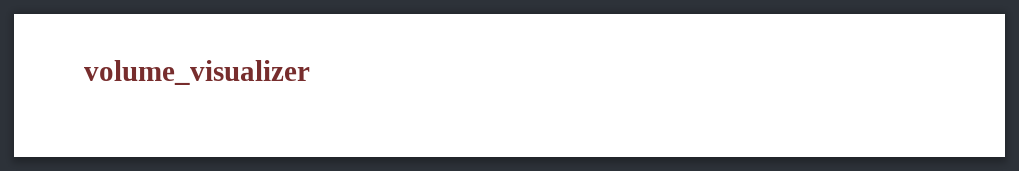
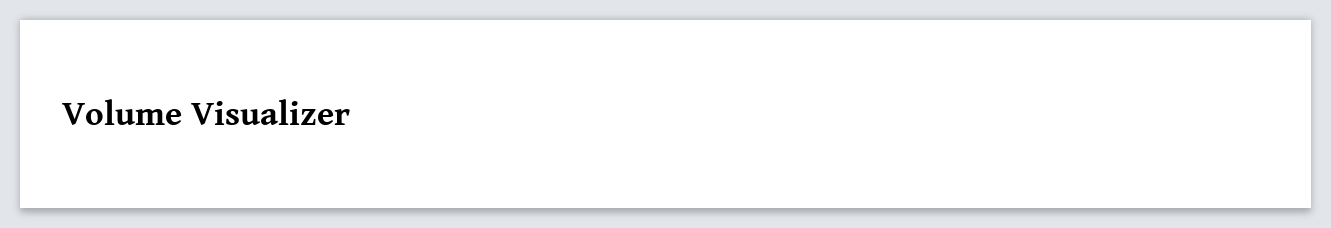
- volume_visualizer
+ Volume Visualizer

